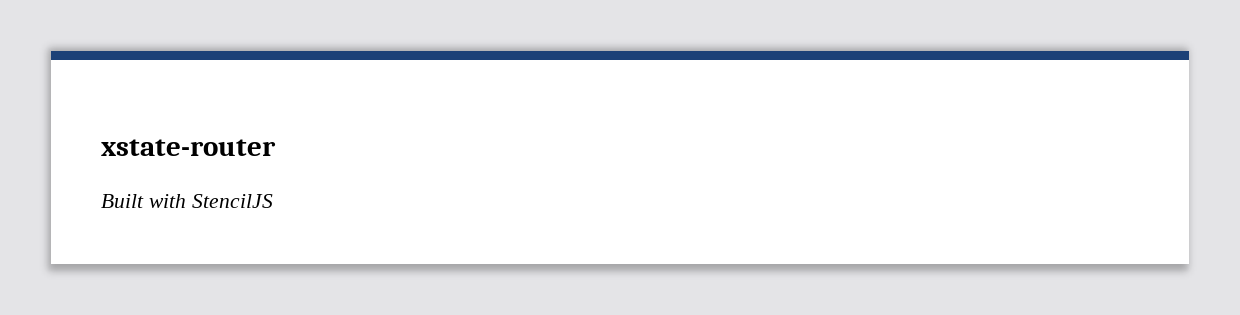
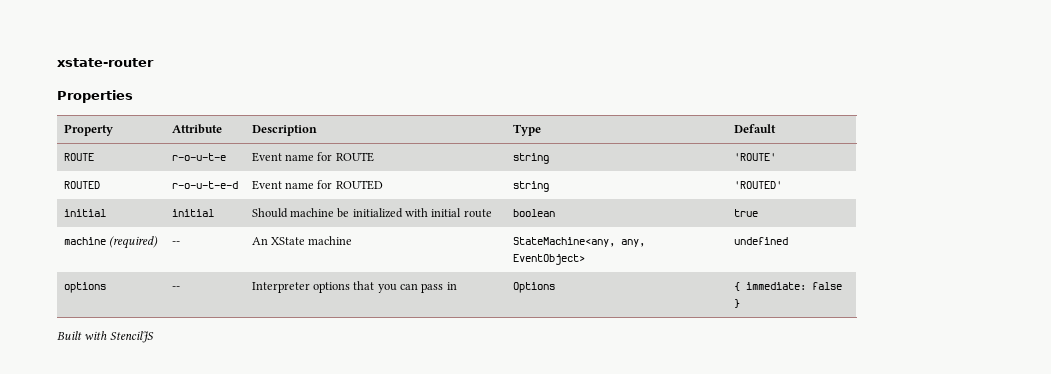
+ Properties
+ Property | Attribute | Description | Type | Default
+ ROUTE | r-o-u-t-e | Event name for ROUTE | string | 'ROUTE'
+ ROUTED | r-o-u-t-e-d | Event name for ROUTED | string | 'ROUTED'
+ initial | initial | Should machine be initialized with initial route | boolean | true
+ machine (required) | -- | An XState machine | StateMachine<any, any, EventObject> | undefined
+ options | -- | Interpreter options that you can pass in | Options | { immediate: false }

